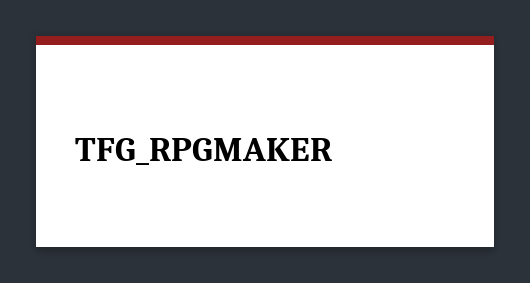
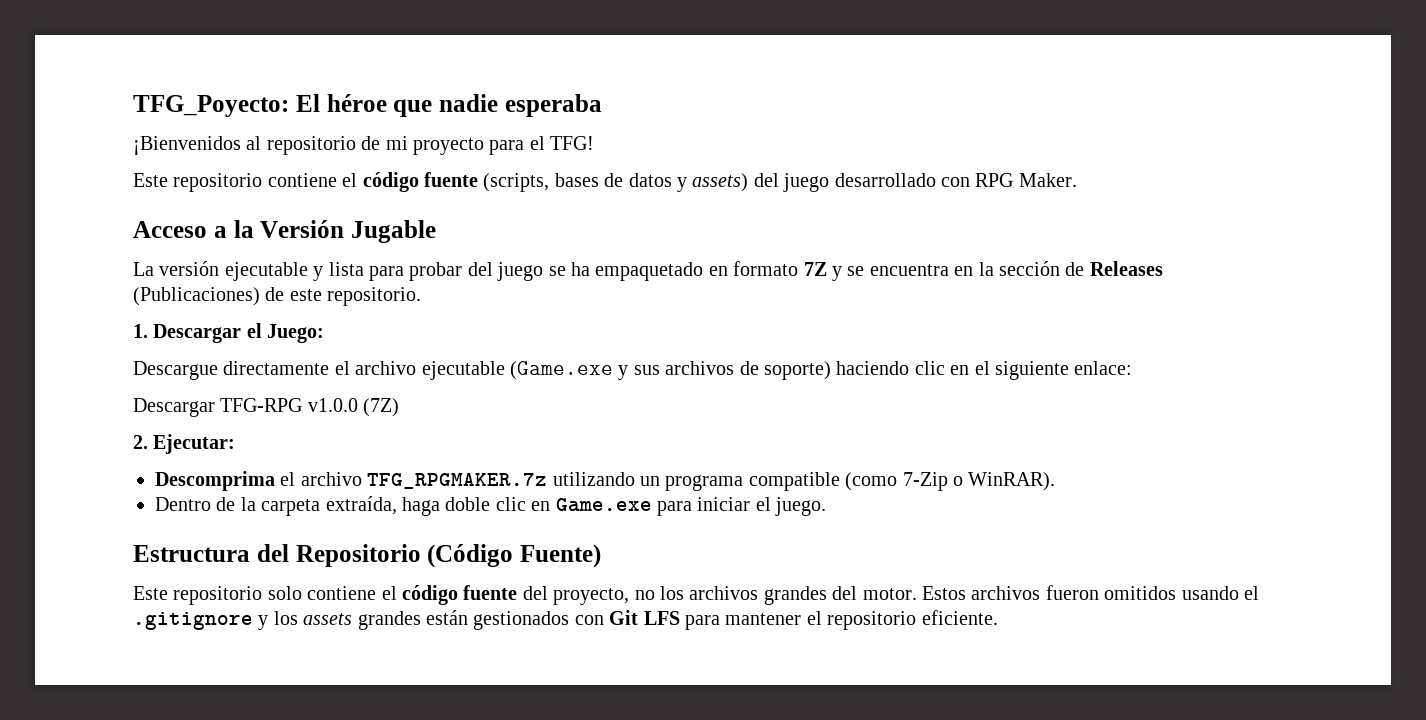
- TFG_RPGMAKER
+ TFG_Poyecto: El héroe que nadie esperaba
+ ¡Bienvenidos al repositorio de mi proyecto para el TFG!
+ Este repositorio contiene el código fuente (scripts, bases de datos y assets) del juego desarrollado con RPG Maker.
+ Acceso a la Versión Jugable
+ La versión ejecutable y lista para probar del juego se ha empaquetado en formato 7Z y se encuentra en la sección de Releases (Publicaciones) de este repositorio.
+ 1. Descargar el Juego:
+ Descargue directamente el archivo ejecutable (Game.exe y sus archivos de soporte) haciendo clic en el siguiente enlace:
+ Descargar TFG-RPG v1.0.0 (7Z)
+ 2. Ejecutar:
+ Descomprima el archivo TFG_RPGMAKER.7z utilizando un programa compatible (como 7-Zip o WinRAR).
+ Dentro de la carpeta extraída, haga doble clic en Game.exe para iniciar el juego.
+ Estructura del Repositorio (Código Fuente)
+ Este repositorio solo contiene el código fuente del proyecto, no los archivos grandes del motor. Estos archivos fueron omitidos usando el .gitignore y los assets grandes están gestionados con Git LFS para mantener el repositorio eficiente.

